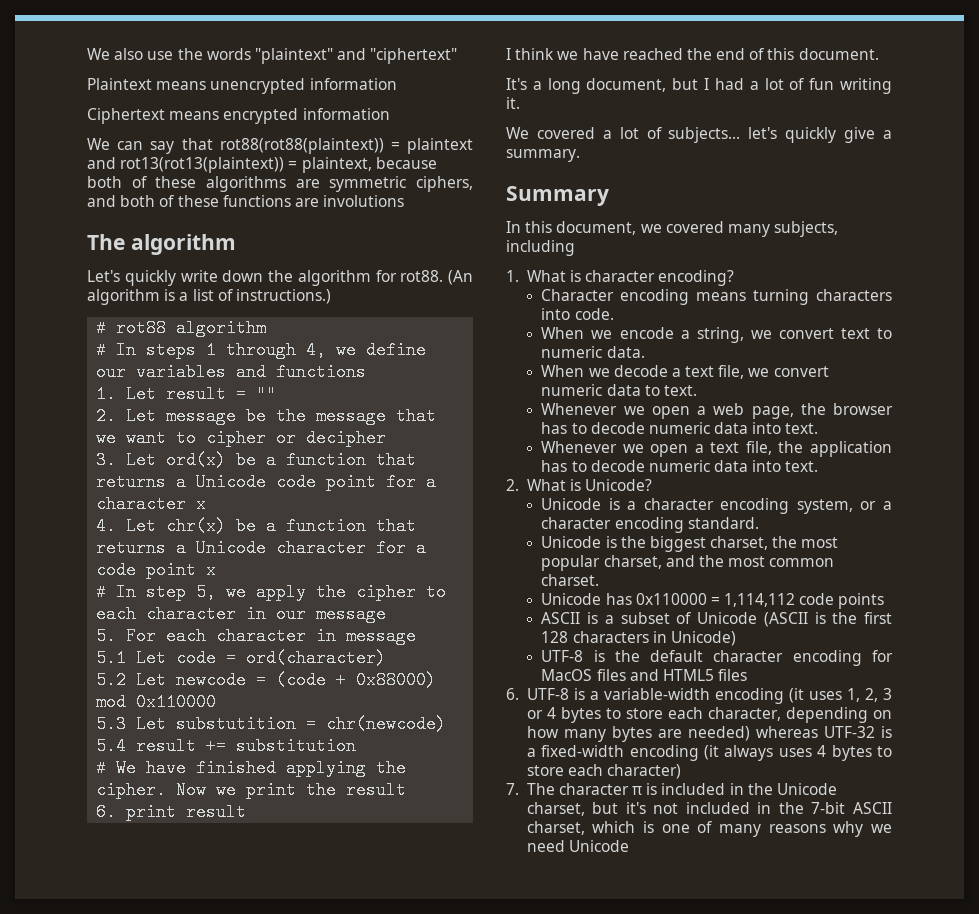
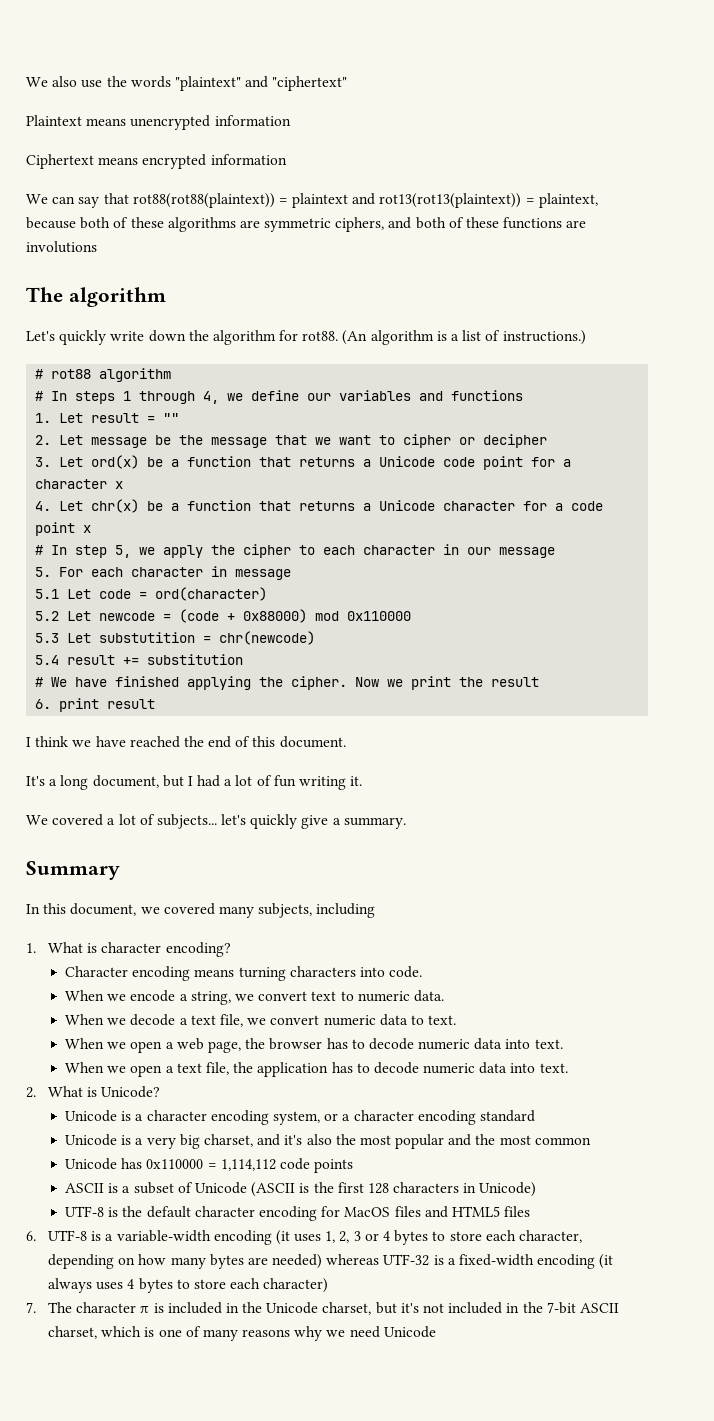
- Whenever we open a web page, the browser has to decode numeric data into text.
+ When we open a web page, the browser has to decode numeric data into text.
- Whenever we open a text file, the application has to decode numeric data into text.
+ When we open a text file, the application has to decode numeric data into text.
- Unicode is a character encoding system, or a character encoding standard.
- Unicode is the biggest charset, the most popular charset, and the most common charset.
+ Unicode is a character encoding system, or a character encoding standard
+ Unicode is a very big charset, and it's also the most popular and the most common

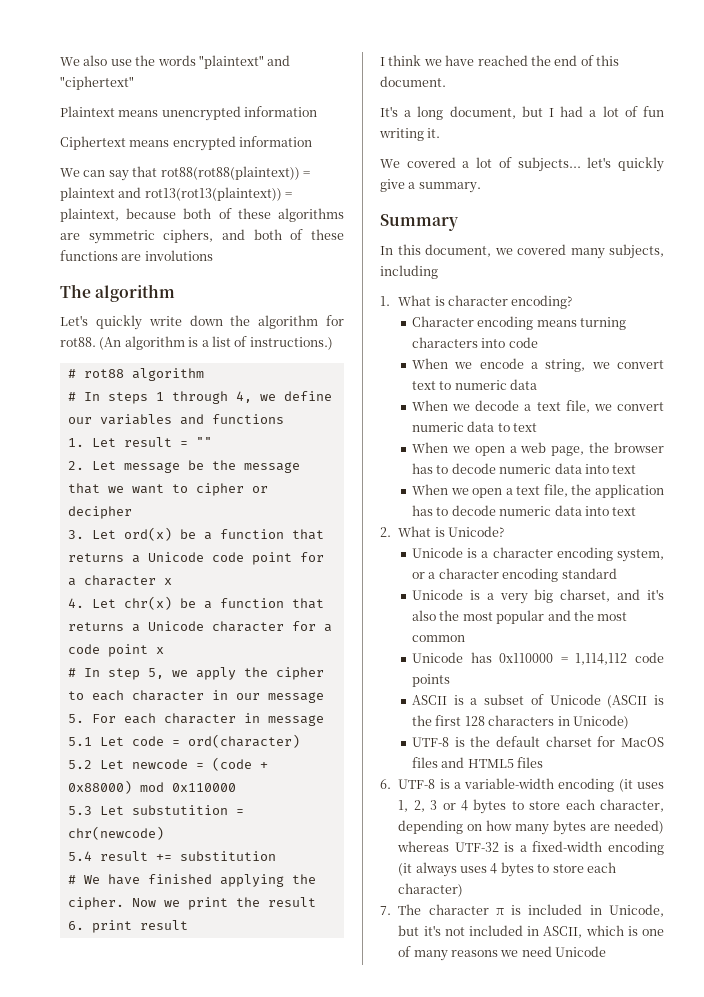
- Character encoding means turning characters into code.
+ Character encoding means turning characters into code
- When we encode a string, we convert text to numeric data.
+ When we encode a string, we convert text to numeric data
- When we decode a text file, we convert numeric data to text.
+ When we decode a text file, we convert numeric data to text
- When we open a web page, the browser has to decode numeric data into text.
+ When we open a web page, the browser has to decode numeric data into text
- When we open a text file, the application has to decode numeric data into text.
+ When we open a text file, the application has to decode numeric data into text
- UTF-8 is the default character encoding for MacOS files and HTML5 files
+ UTF-8 is the default charset for MacOS files and HTML5 files
- 7. The character π is included in the Unicode charset, but it's not included in the 7-bit ASCII charset, which is one of many reasons why we need Unicode
+ 7. The character π is included in Unicode, but it's not included in ASCII, which is one of many reasons we need Unicode

